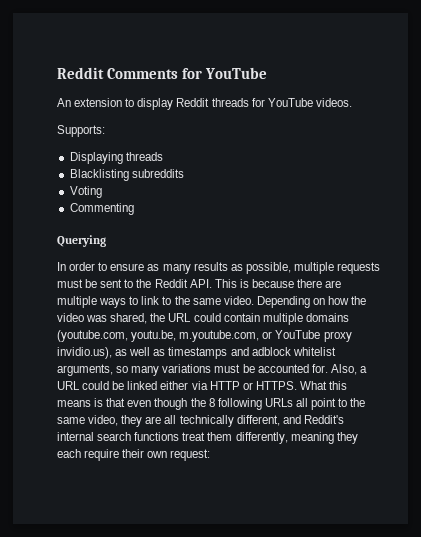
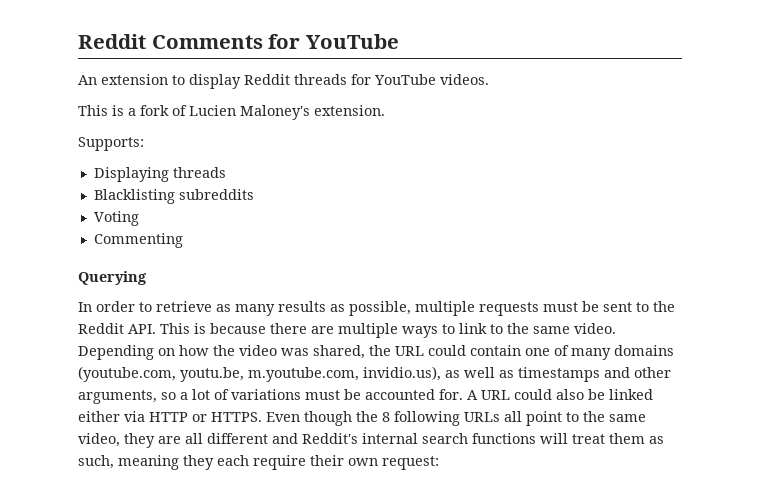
+ This is a fork of Lucien Maloney's extension.
- In order to ensure as many results as possible, multiple requests must be sent to the Reddit API. This is because there are multiple ways to link to the same video.
+ In order to retrieve as many results as possible, multiple requests must be sent to the Reddit API. This is because there are multiple ways to link to the same video.
- Depending on how the video was shared, the URL could contain multiple domains (youtube.com, youtu.be, m.youtube.com, or YouTube proxy invidio.us), as well as timestamps and adblock whitelist arguments, so many variations must be accounted for.
+ Depending on how the video was shared, the URL could contain one of many domains (youtube.com, youtu.be, m.youtube.com, invidio.us), as well as timestamps and other arguments, so a lot of variations must be accounted for.
- Also, a URL could be linked either via HTTP or HTTPS.
+ A URL could also be linked either via HTTP or HTTPS.
- What this means is that even though the 8 following URLs all point to the same video, they are all technically different, and Reddit's internal search functions treat them differently, meaning they each require their own request:
+ Even though the 8 following URLs all point to the same video, they are all different and Reddit's internal search functions will treat them as such, meaning they each require their own request:

